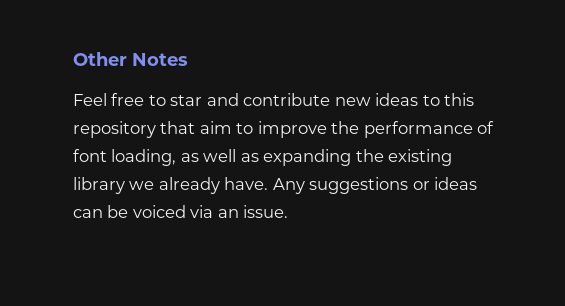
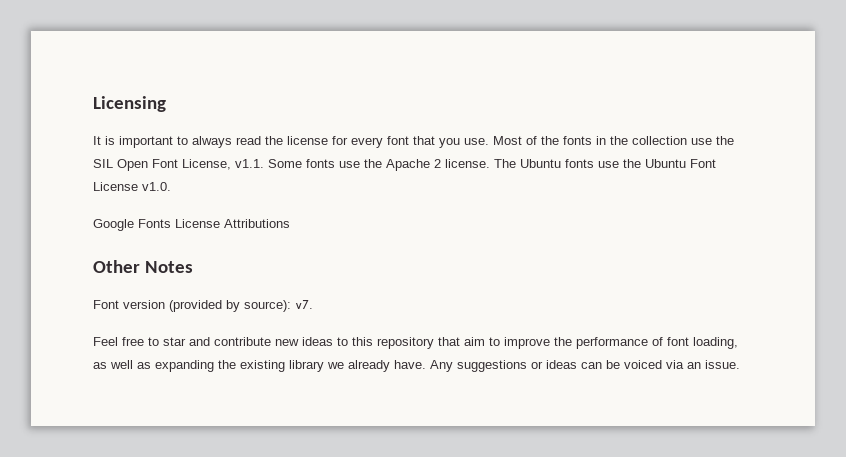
+ Licensing
+ It is important to always read the license for every font that you use. Most of the fonts in the collection use the SIL Open Font License, v1.1. Some fonts use the Apache 2 license. The Ubuntu fonts use the Ubuntu Font License v1.0.
+ Google Fonts License Attributions
  Other Notes
+ Font version (provided by source): v7.

